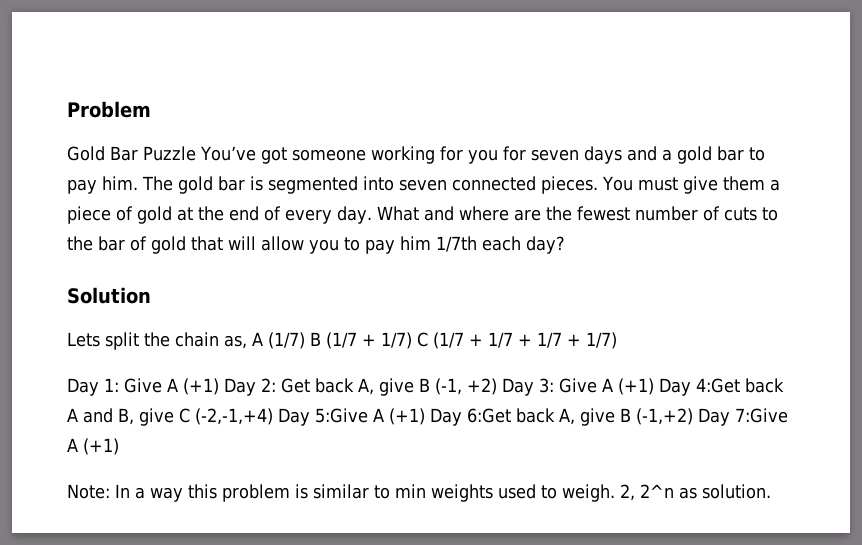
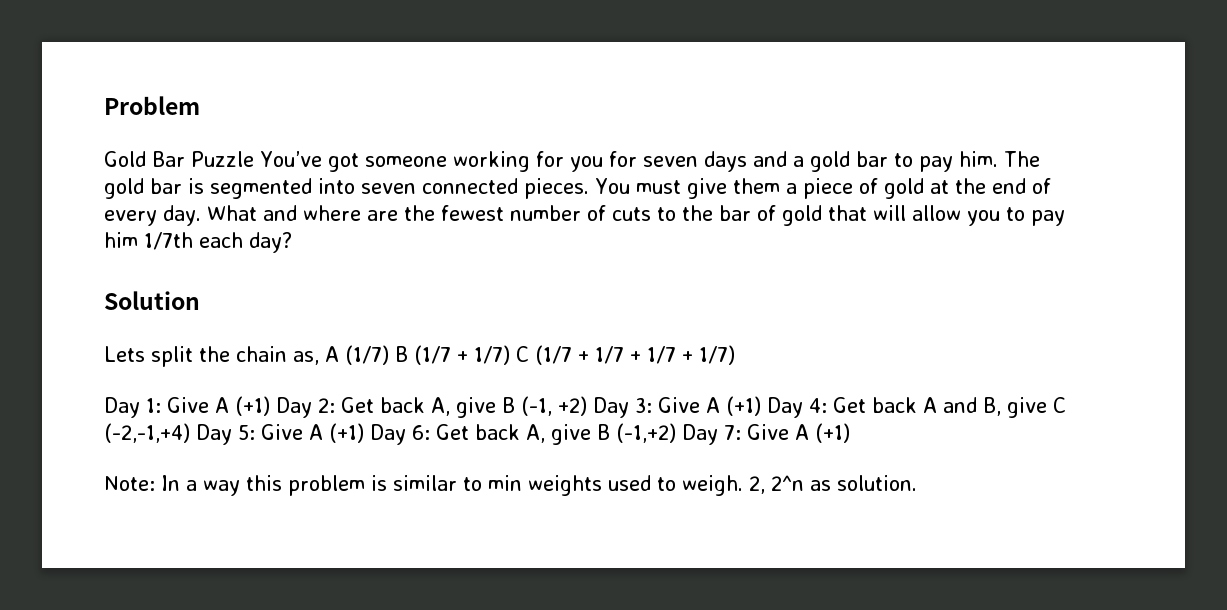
- Day 1: Give A (+1) Day 2: Get back A, give B (-1, +2) Day 3: Give A (+1) Day 4:Get back A and B, give C (-2,-1,+4) Day 5:Give A (+1) Day 6:Get back A, give B (-1,+2) Day 7:Give A (+1)
+ Day 1: Give A (+1) Day 2: Get back A, give B (-1, +2) Day 3: Give A (+1) Day 4: Get back A and B, give C (-2,-1,+4) Day 5: Give A (+1) Day 6: Get back A, give B (-1,+2) Day 7: Give A (+1)

